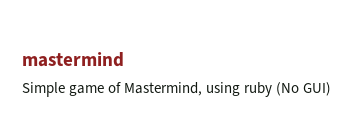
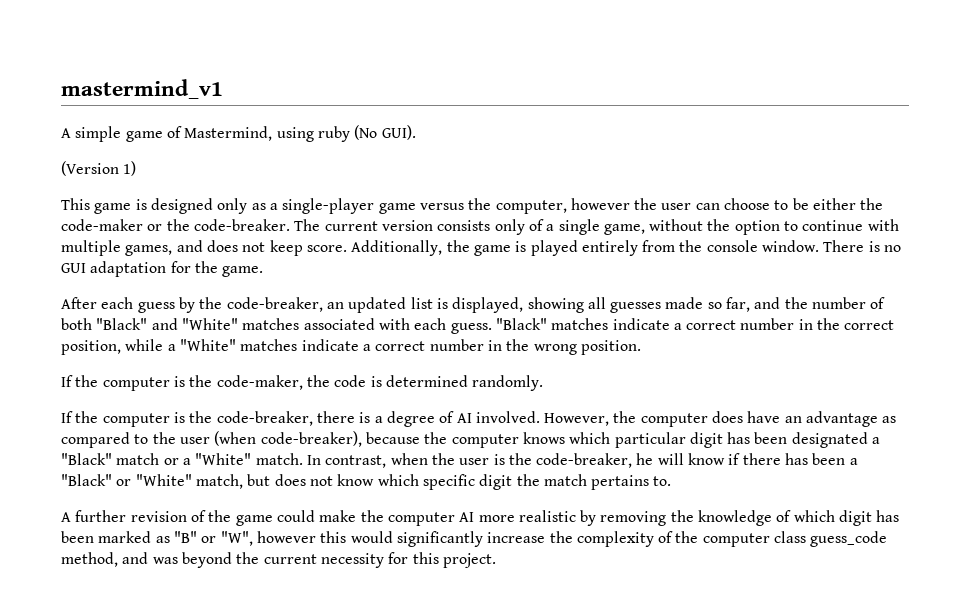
- mastermind
- Simple game of Mastermind, using ruby (No GUI)
+ mastermind_v1
+ A simple game of Mastermind, using ruby (No GUI).
+ (Version 1)
+ This game is designed only as a single-player game versus the computer, however the user can choose to be either the code-maker or the code-breaker. The current version consists only of a single game, without the option to continue with multiple games, and does not keep score. Additionally, the game is played entirely from the console window. There is no GUI adaptation for the game.
+ After each guess by the code-breaker, an updated list is displayed, showing all guesses made so far, and the number of both "Black" and "White" matches associated with each guess. "Black" matches indicate a correct number in the correct position, while a "White" matches indicate a correct number in the wrong position.
+ If the computer is the code-maker, the code is determined randomly.
+ If the computer is the code-breaker, there is a degree of AI involved. However, the computer does have an advantage as compared to the user (when code-breaker), because the computer knows which particular digit has been designated a "Black" match or a "White" match. In contrast, when the user is the code-breaker, he will know if there has been a "Black" or "White" match, but does not know which specific digit the match pertains to.
+ A further revision of the game could make the computer AI more realistic by removing the knowledge of which digit has been marked as "B" or "W", however this would significantly increase the complexity of the computer class guess_code method, and was beyond the current necessity for this project.

